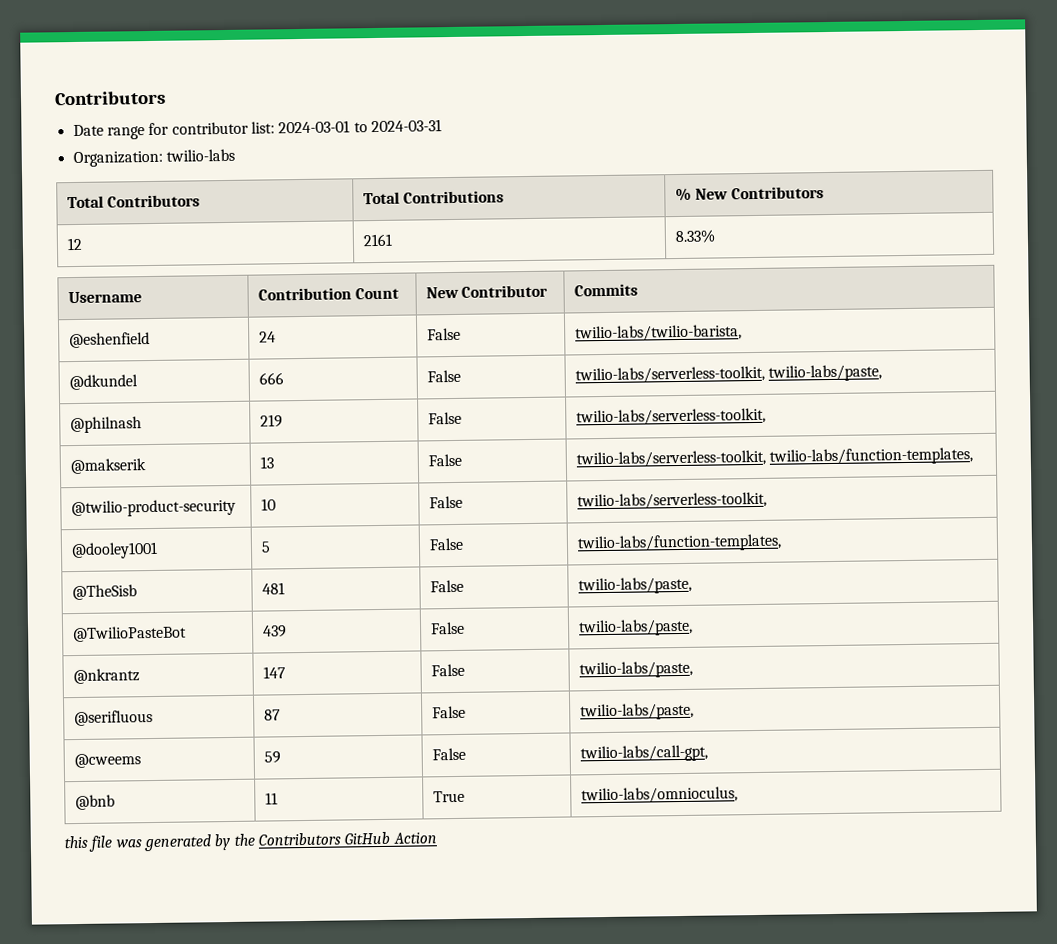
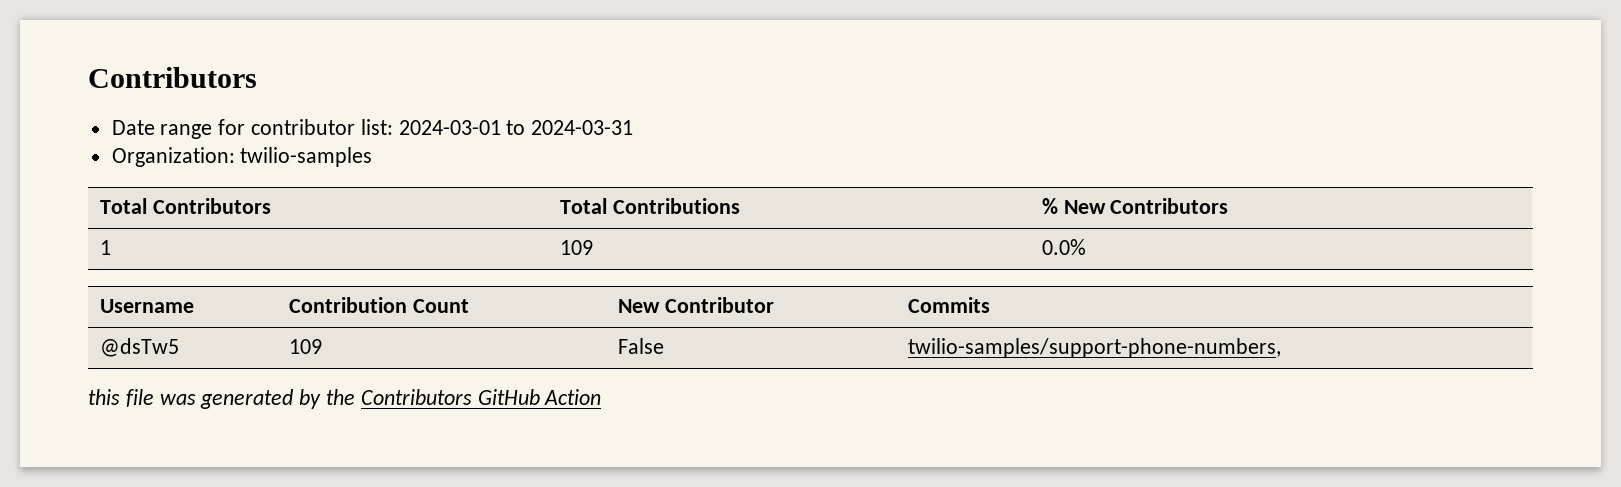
- Organization: twilio-labs
+ Organization: twilio-samples
- 12 | 2161 | 8.33%
+ 1 | 109 | 0.0%
- @eshenfield | 24 | False | twilio-labs/twilio-barista,
- @dkundel | 666 | False | twilio-labs/serverless-toolkit, twilio-labs/paste,
- @philnash | 219 | False | twilio-labs/serverless-toolkit,
- @makserik | 13 | False | twilio-labs/serverless-toolkit, twilio-labs/function-templates,
- @twilio-product-security | 10 | False | twilio-labs/serverless-toolkit,
- @dooley1001 | 5 | False | twilio-labs/function-templates,
- @TheSisb | 481 | False | twilio-labs/paste,
- @TwilioPasteBot | 439 | False | twilio-labs/paste,
- @nkrantz | 147 | False | twilio-labs/paste,
- @serifluous | 87 | False | twilio-labs/paste,
- @cweems | 59 | False | twilio-labs/call-gpt,
- @bnb | 11 | True | twilio-labs/omnioculus,
+ @dsTw5 | 109 | False | twilio-samples/support-phone-numbers,

